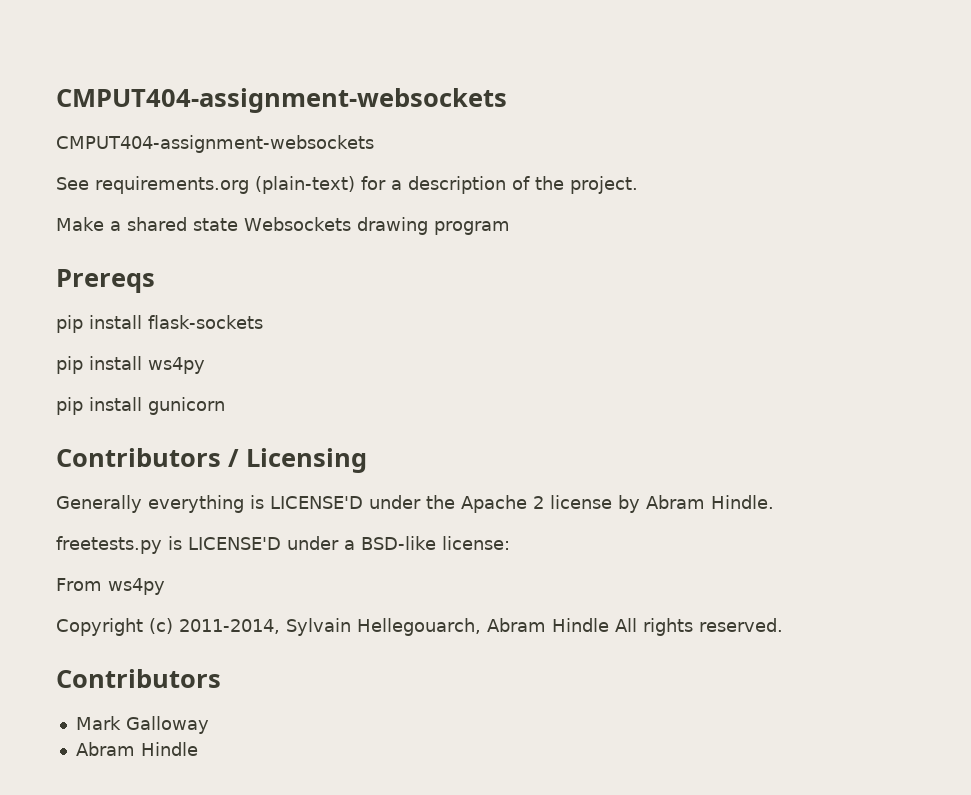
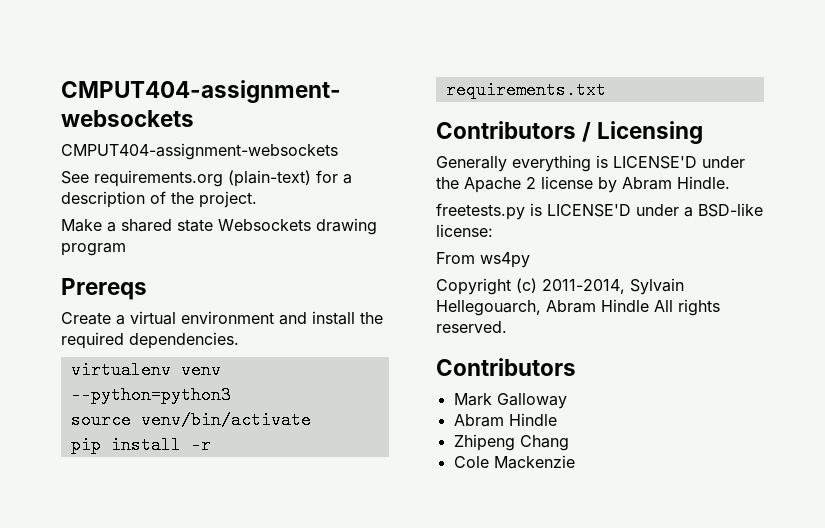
- pip install flask-sockets
- pip install ws4py
- pip install gunicorn
+ Create a virtual environment and install the required dependencies.
+ virtualenv venv --python=python3
+ source venv/bin/activate
+ pip install -r requirements.txt
+ Zhipeng Chang
+ Cole Mackenzie

